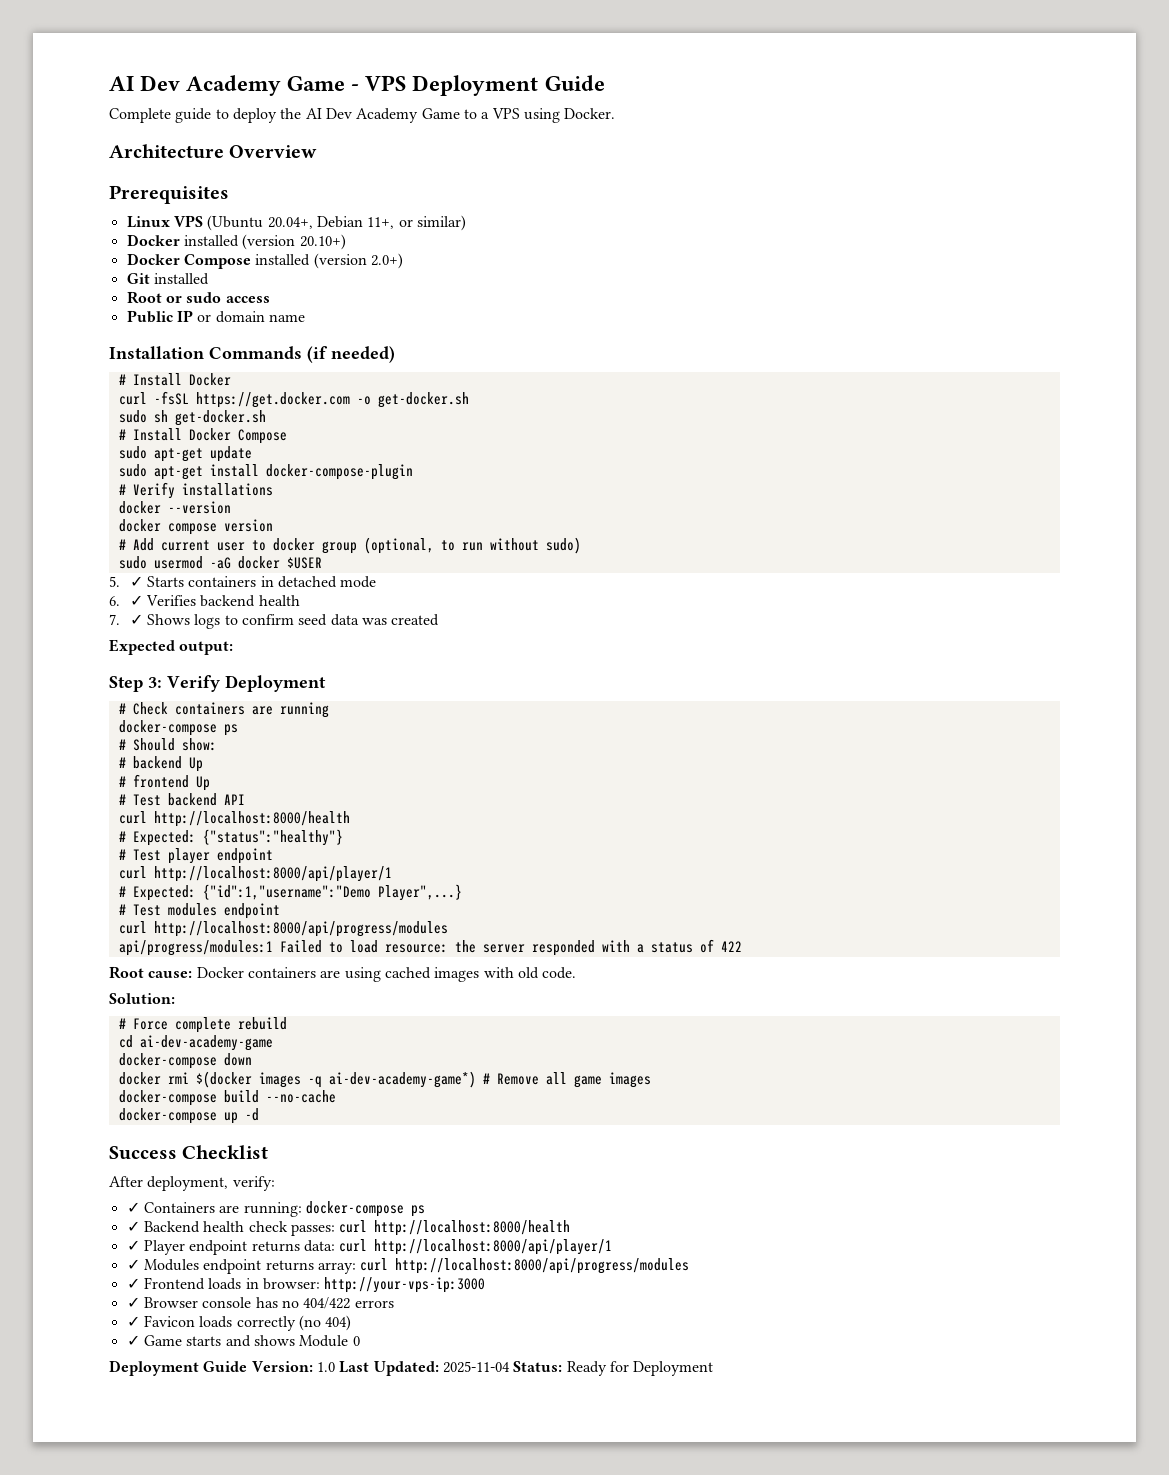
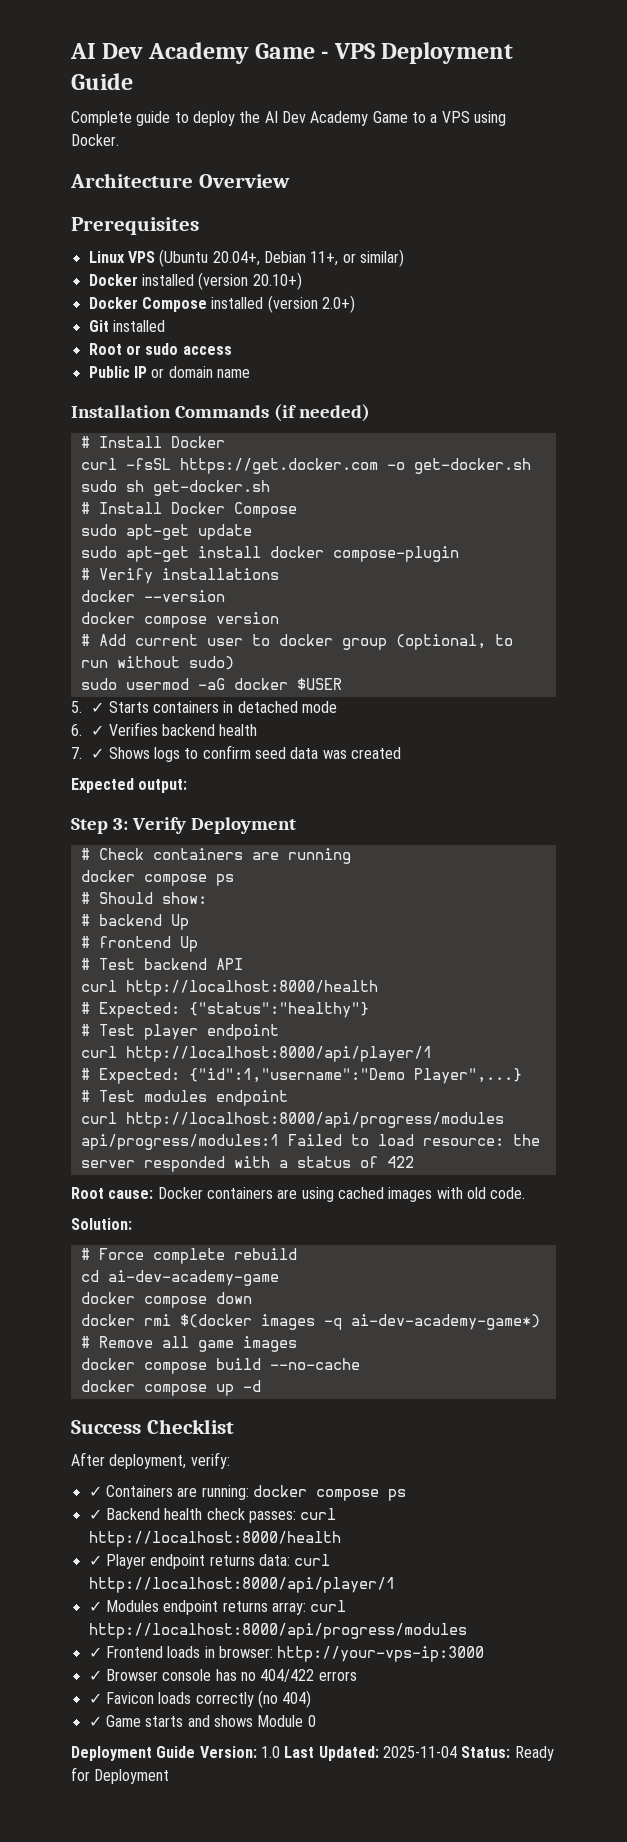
- sudo apt-get install docker-compose-plugin
+ sudo apt-get install docker compose-plugin
  # Check containers are running
- docker-compose ps
+ docker compose ps
- docker-compose down
+ docker compose down
- docker-compose build --no-cache
+ docker compose build --no-cache
- docker-compose up -d
+ docker compose up -d
- ✓ Containers are running: docker-compose ps
+ ✓ Containers are running: docker compose ps

